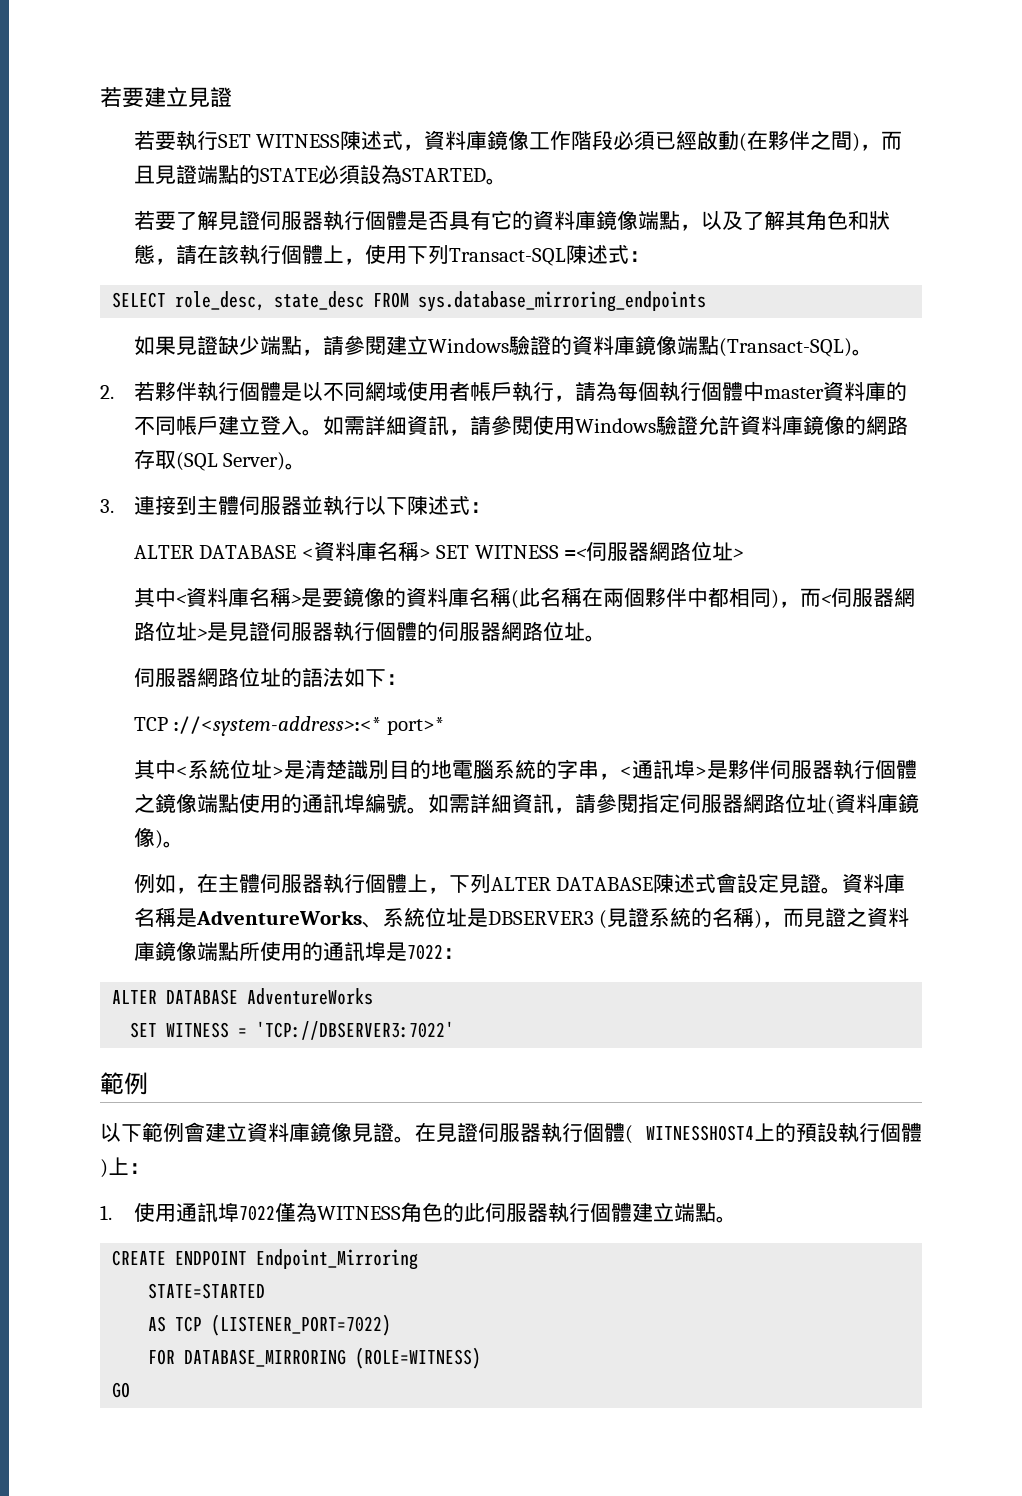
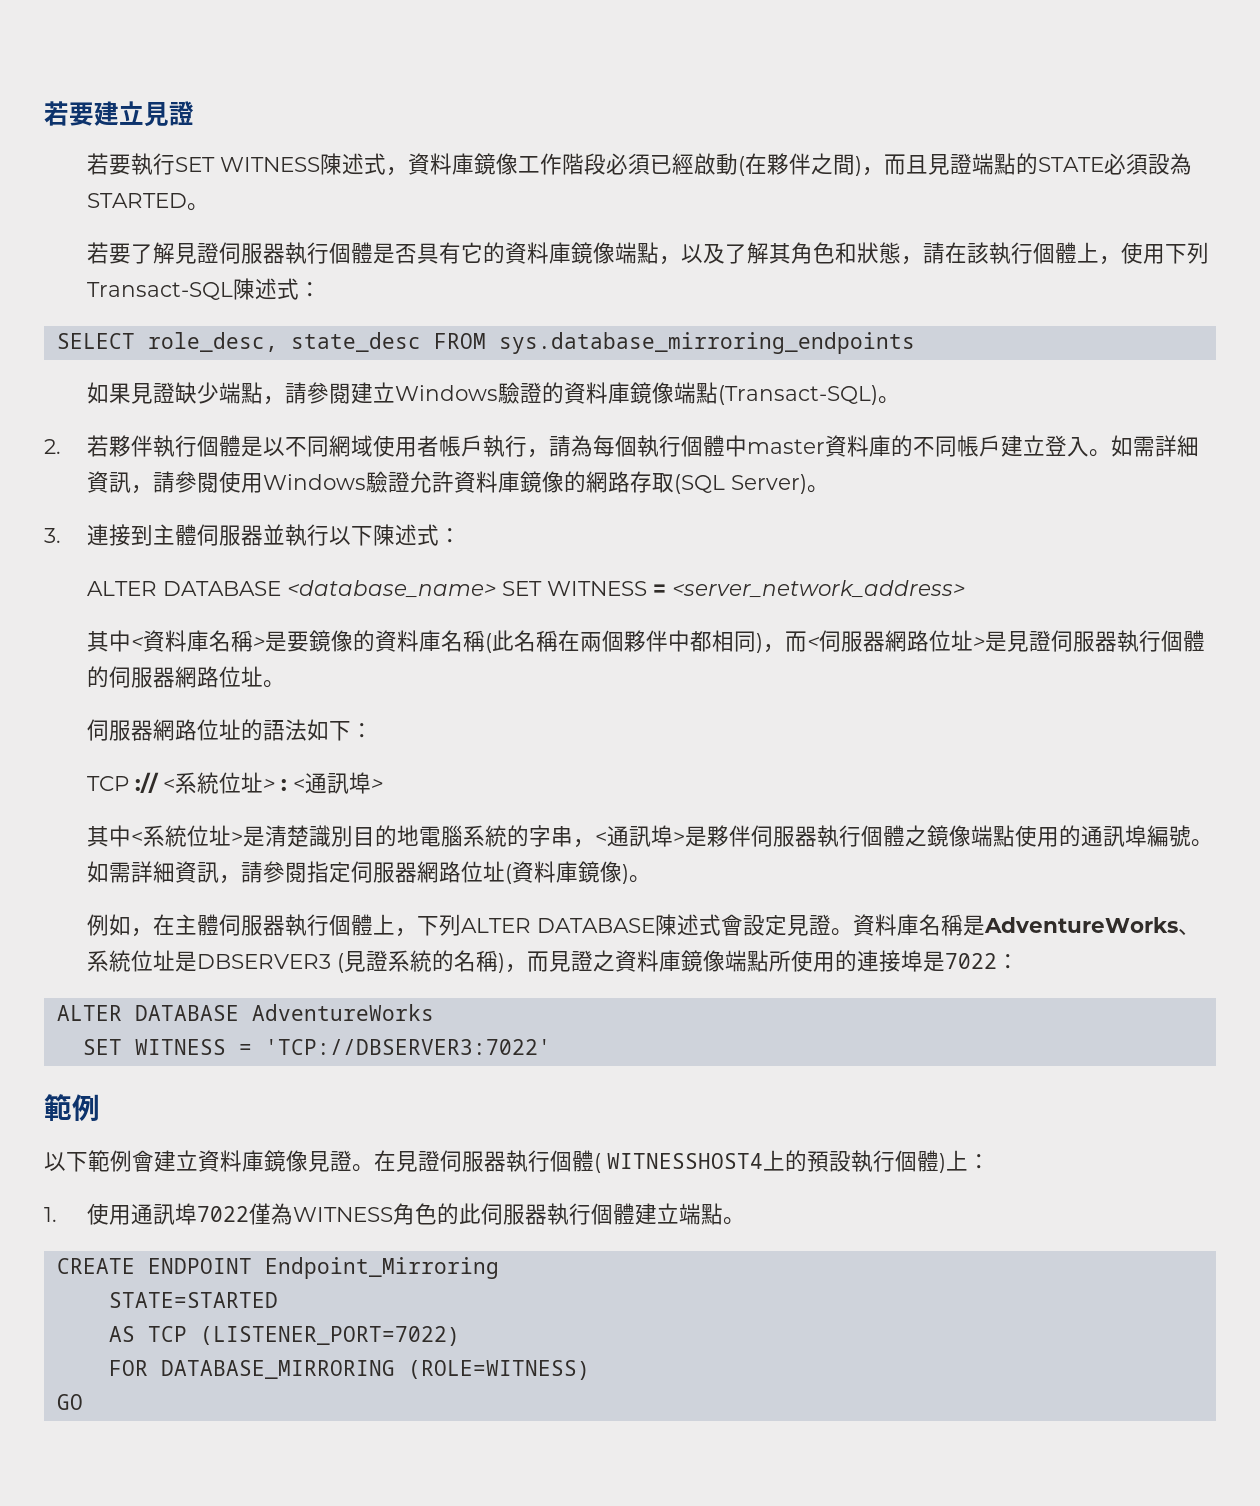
- ALTER DATABASE <資料庫名稱> SET WITNESS =<伺服器網路位址>
+ ALTER DATABASE <database_name> SET WITNESS = <server_network_address>
- TCP ://<system-address>:<* port>*
+ TCP :// <系統位址> : <通訊埠>
- 資料庫名稱是AdventureWorks、系統位址是DBSERVER3 (見證系統的名稱)，而見證之資料庫鏡像端點所使用的通訊埠是7022：
+ 資料庫名稱是AdventureWorks、系統位址是DBSERVER3 (見證系統的名稱)，而見證之資料庫鏡像端點所使用的連接埠是7022：

